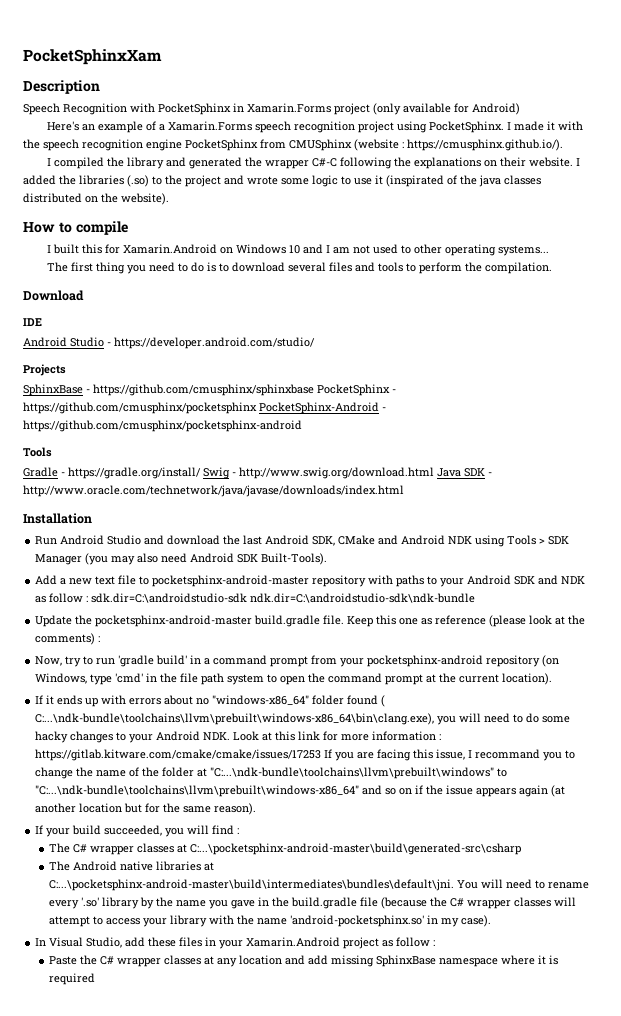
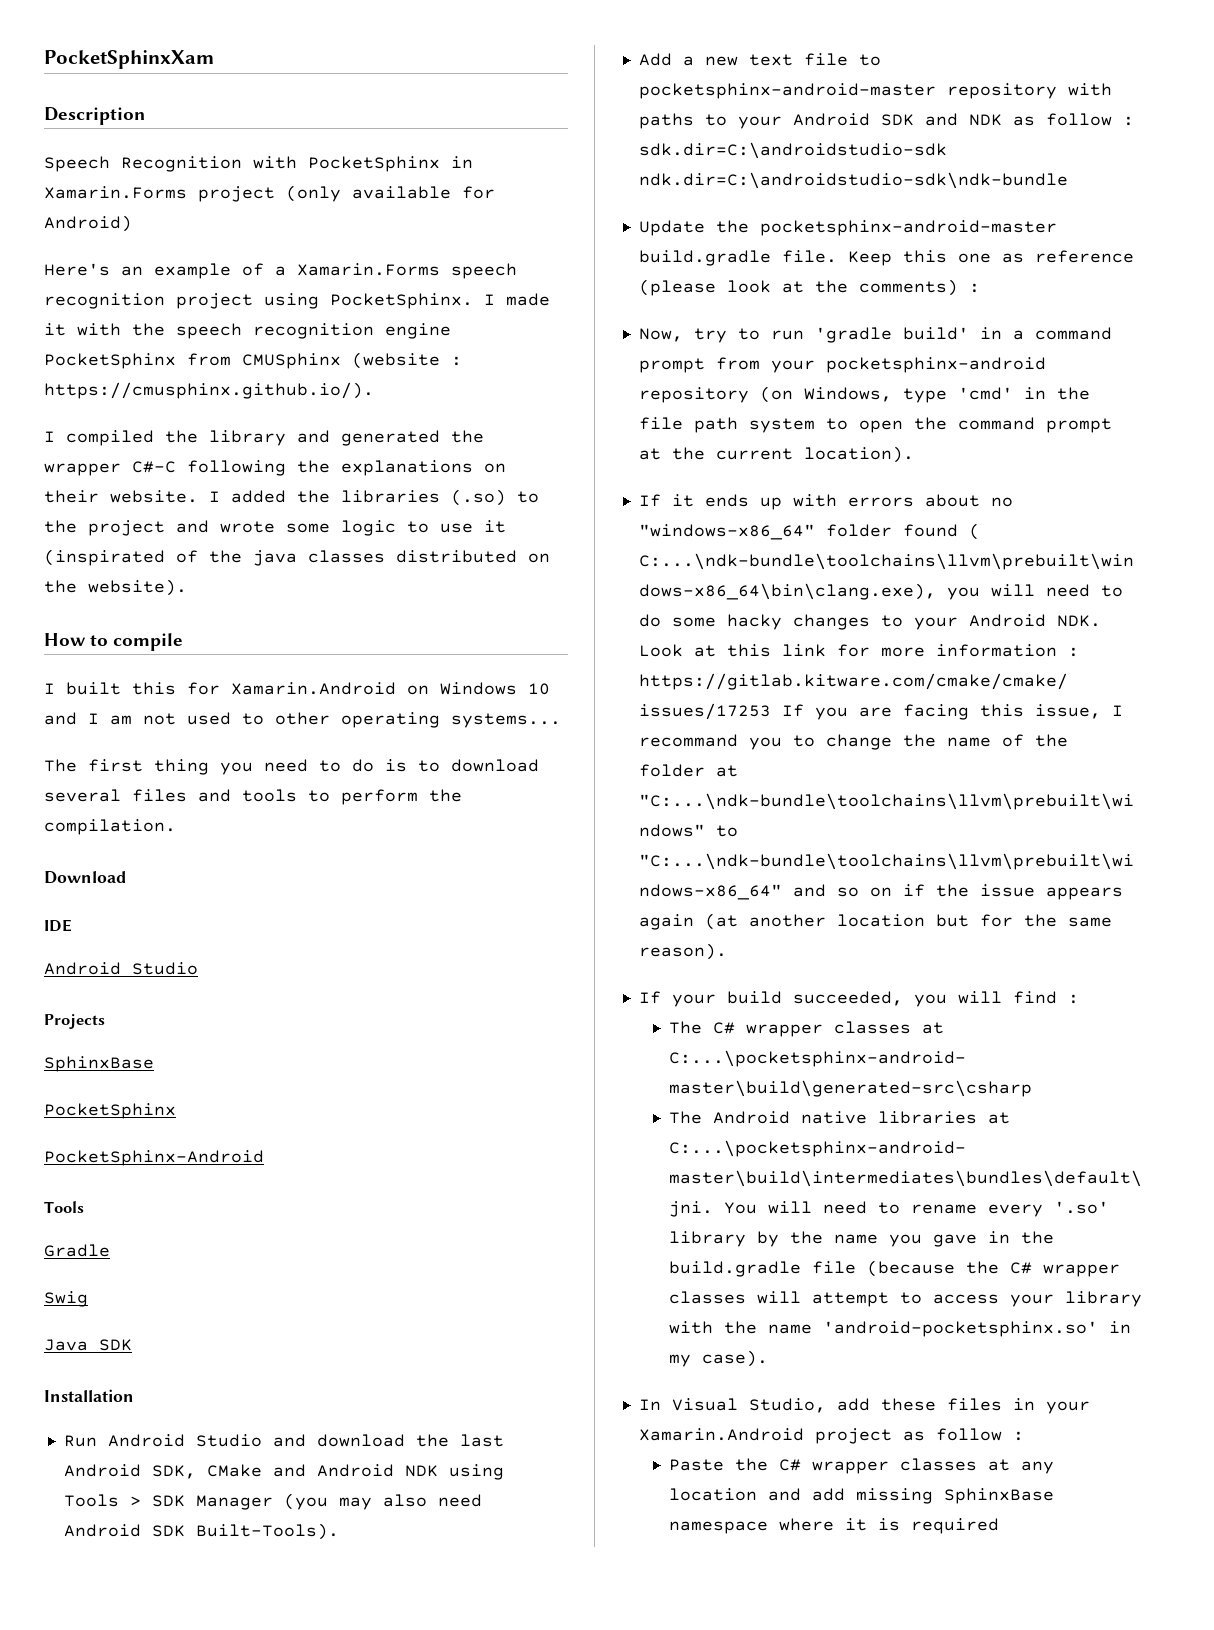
  IDE
- Android Studio - https://developer.android.com/studio/
+ Android Studio
  Projects
- SphinxBase - https://github.com/cmusphinx/sphinxbase PocketSphinx - https://github.com/cmusphinx/pocketsphinx PocketSphinx-Android - https://github.com/cmusphinx/pocketsphinx-android
+ SphinxBase
+ PocketSphinx
+ PocketSphinx-Android
- Gradle - https://gradle.org/install/ Swig - http://www.swig.org/download.html Java SDK - http://www.oracle.com/technetwork/java/javase/downloads/index.html
+ Gradle
+ Swig
+ Java SDK

